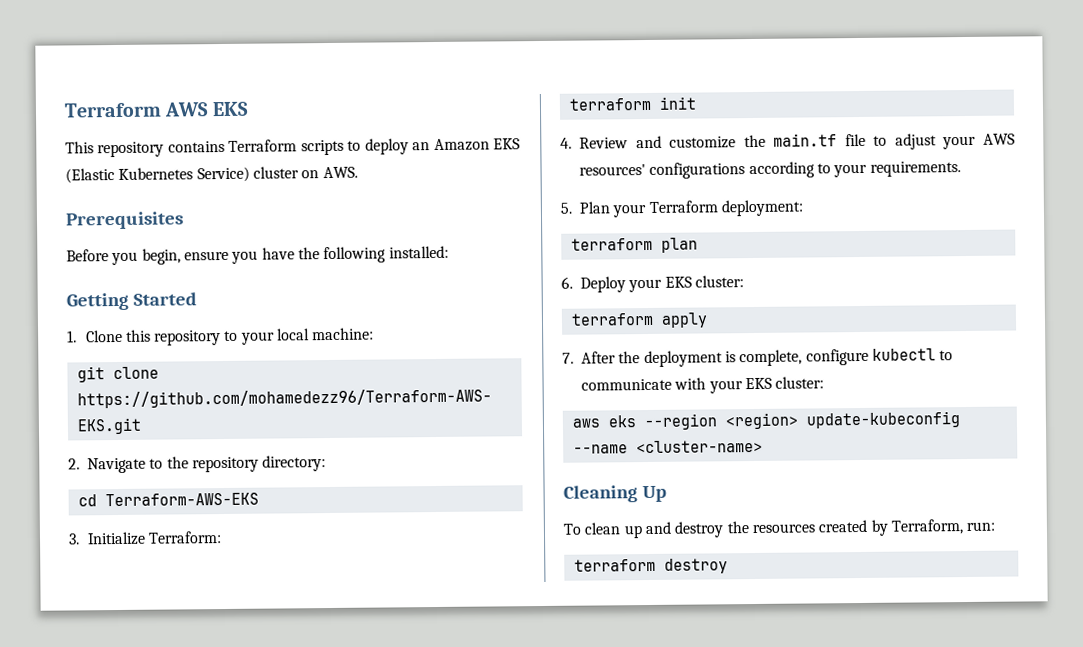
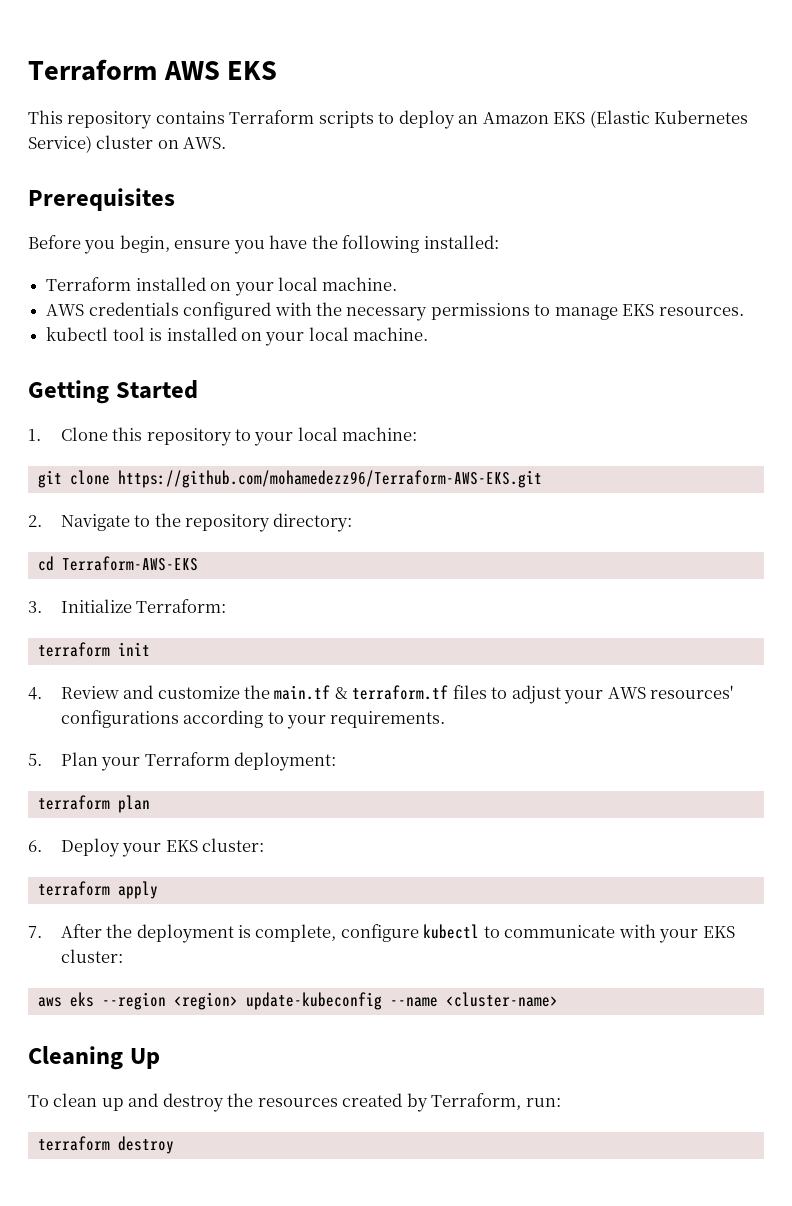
+ Terraform installed on your local machine.
+ AWS credentials configured with the necessary permissions to manage EKS resources.
+ kubectl tool is installed on your local machine.
- 4. Review and customize the main.tf file to adjust your AWS resources' configurations according to your requirements.
+ 4. Review and customize the main.tf & terraform.tf files to adjust your AWS resources' configurations according to your requirements.

